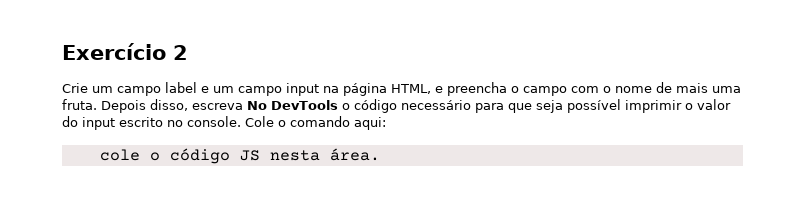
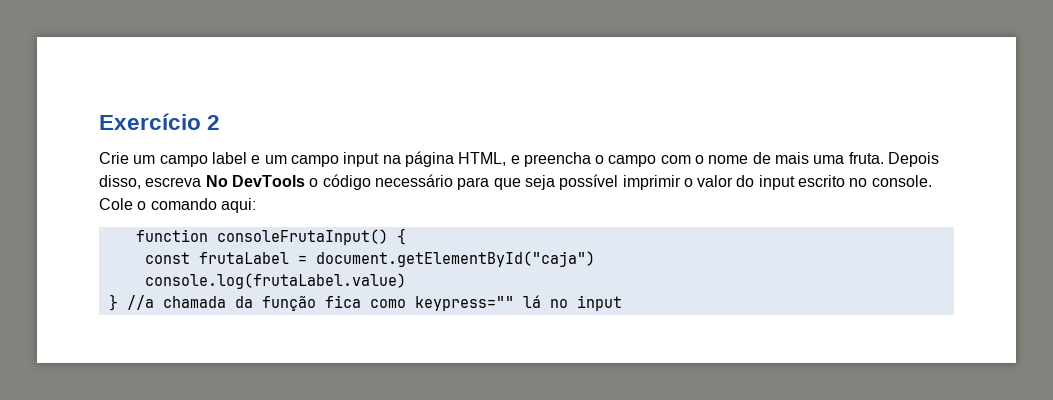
- cole o código JS nesta área.
+ function consoleFrutaInput() {
+ const frutaLabel = document.getElementById("caja")
+ console.log(frutaLabel.value)
+ } //a chamada da função fica como keypress="" lá no input

